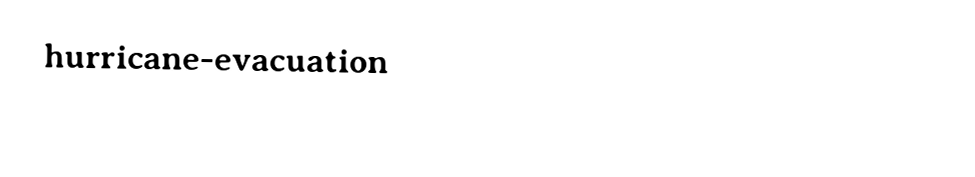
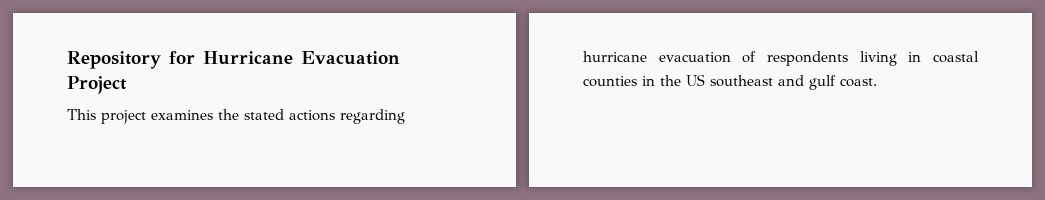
- hurricane-evacuation
+ Repository for Hurricane Evacuation Project
+ This project examines the stated actions regarding hurricane evacuation of respondents living in coastal counties in the US southeast and gulf coast.

